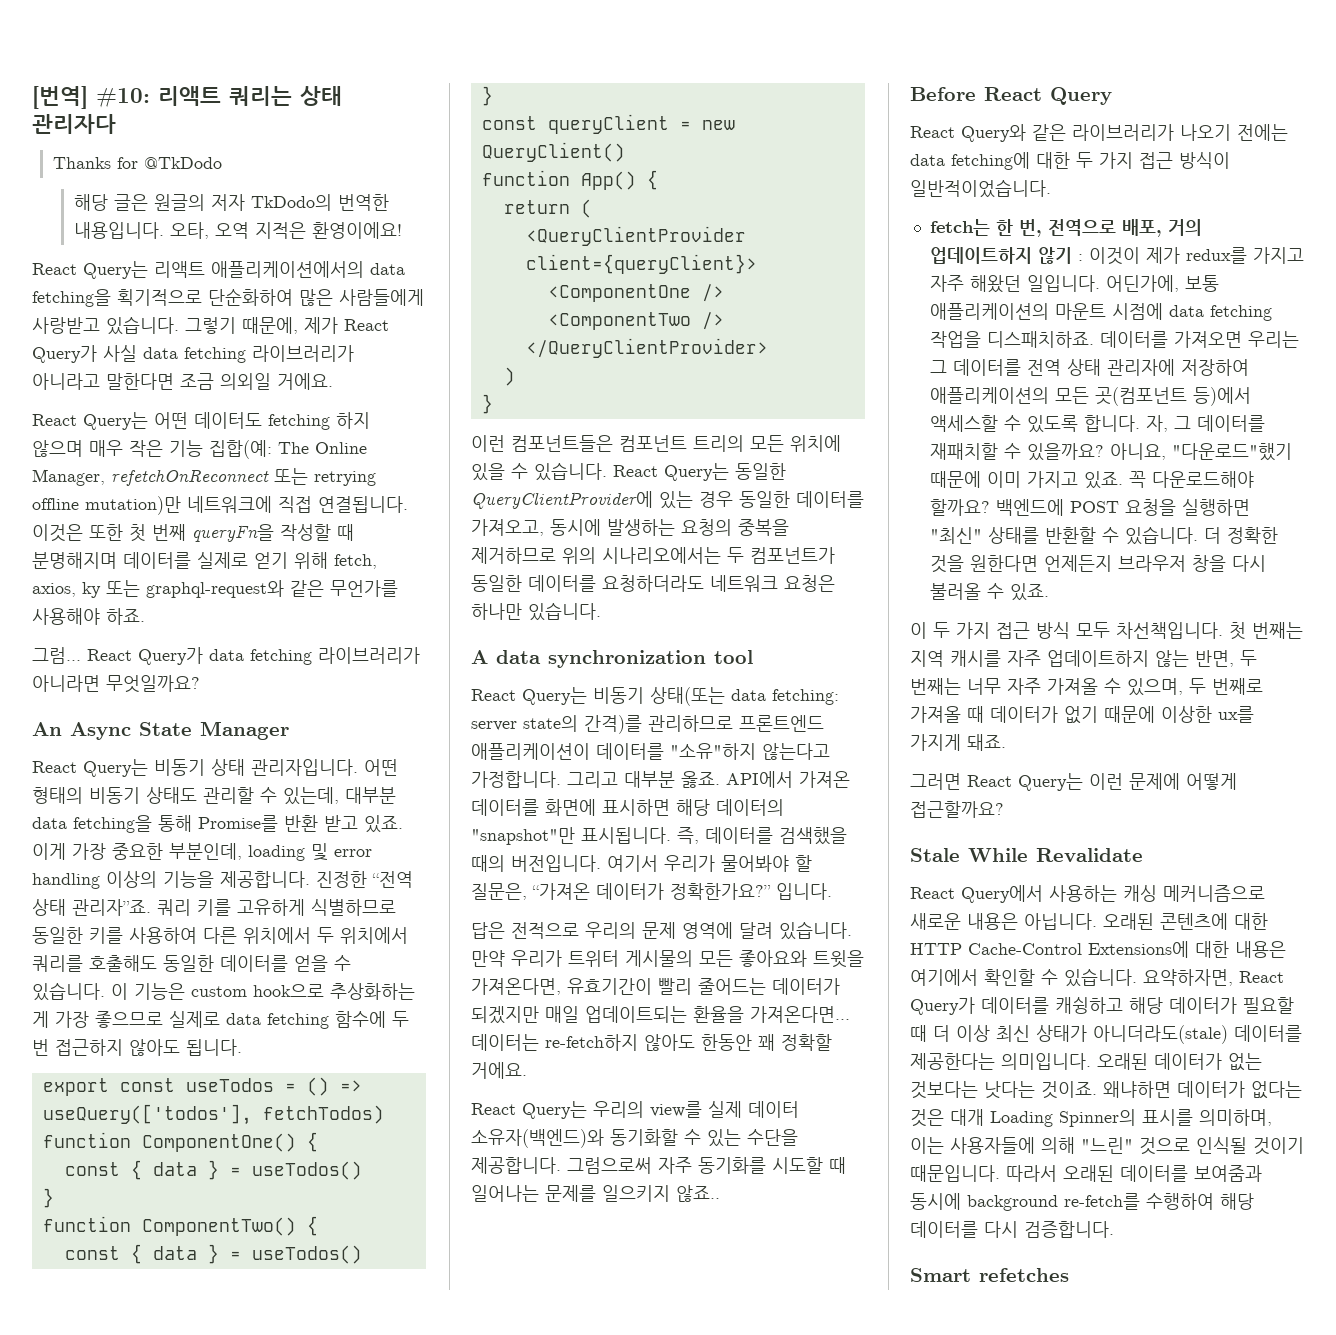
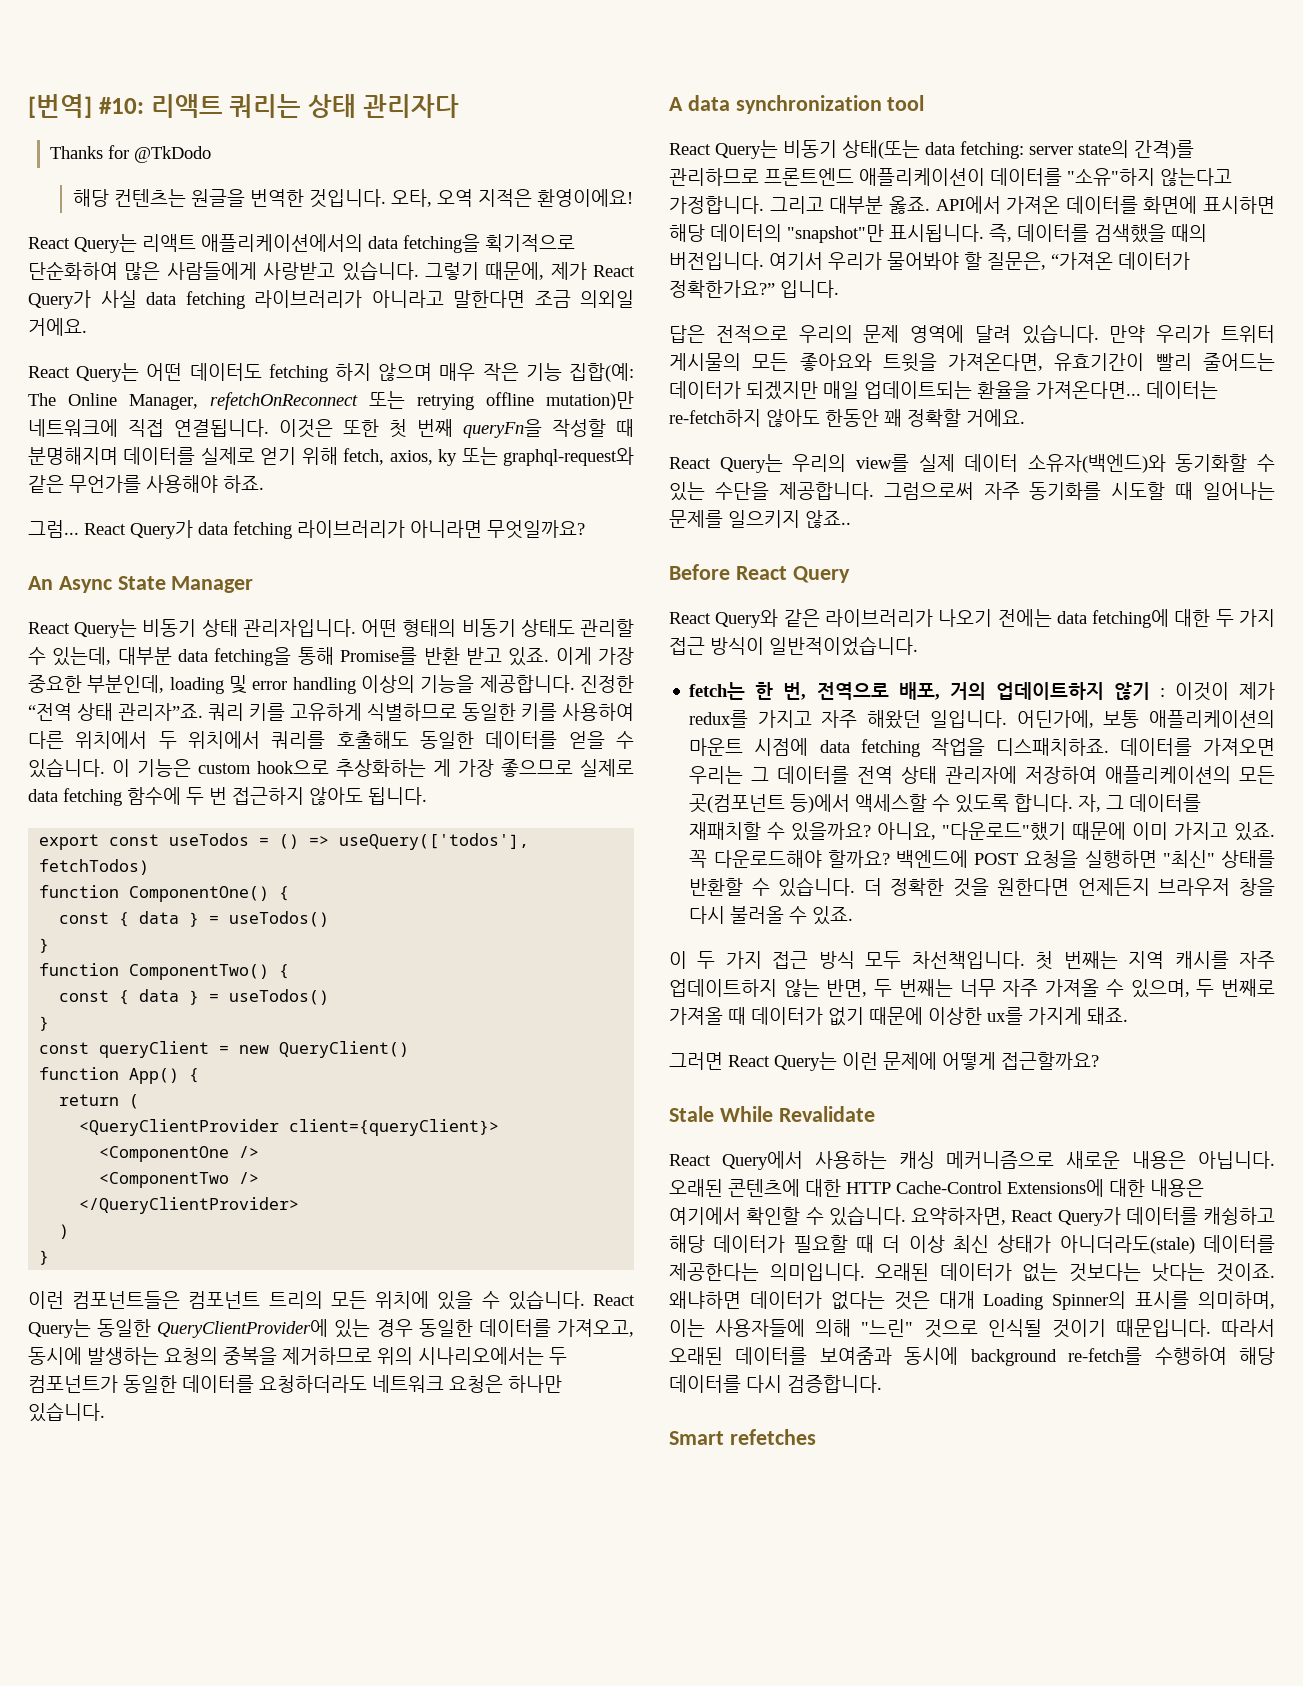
- 해당 글은 원글의 저자 TkDodo의 번역한 내용입니다.
+ 해당 컨텐츠는 원글을 번역한 것입니다.

